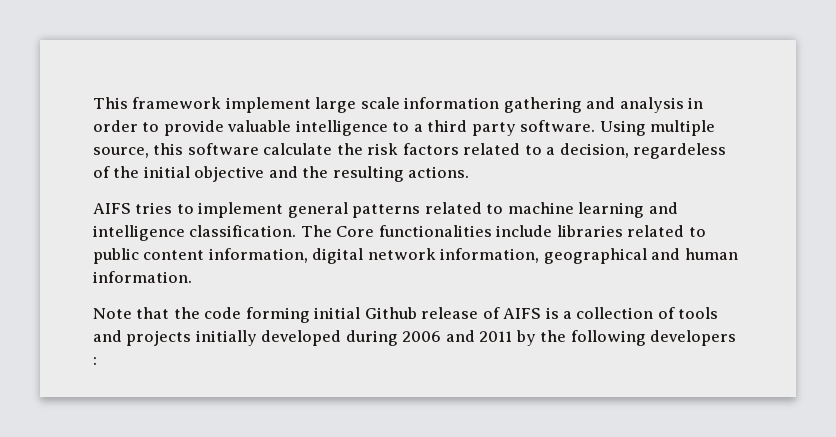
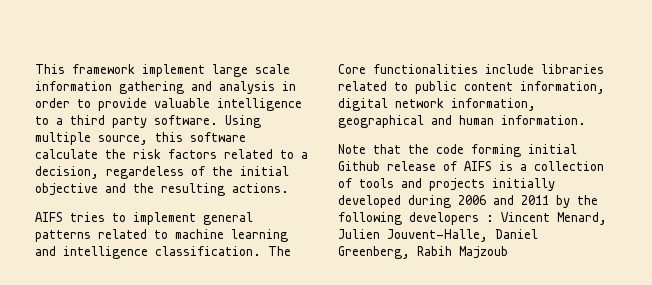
- Note that the code forming initial Github release of AIFS is a collection of tools and projects initially developed during 2006 and 2011 by the following developers :
+ Note that the code forming initial Github release of AIFS is a collection of tools and projects initially developed during 2006 and 2011 by the following developers : Vincent Menard, Julien Jouvent-Halle, Daniel Greenberg, Rabih Majzoub

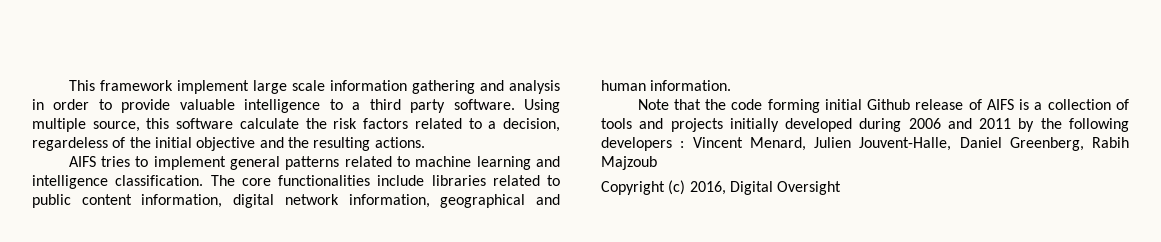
- The Core functionalities include libraries related to public content information, digital network information, geographical and human information.
+ The core functionalities include libraries related to public content information, digital network information, geographical and human information.
+ Copyright (c) 2016, Digital Oversight

